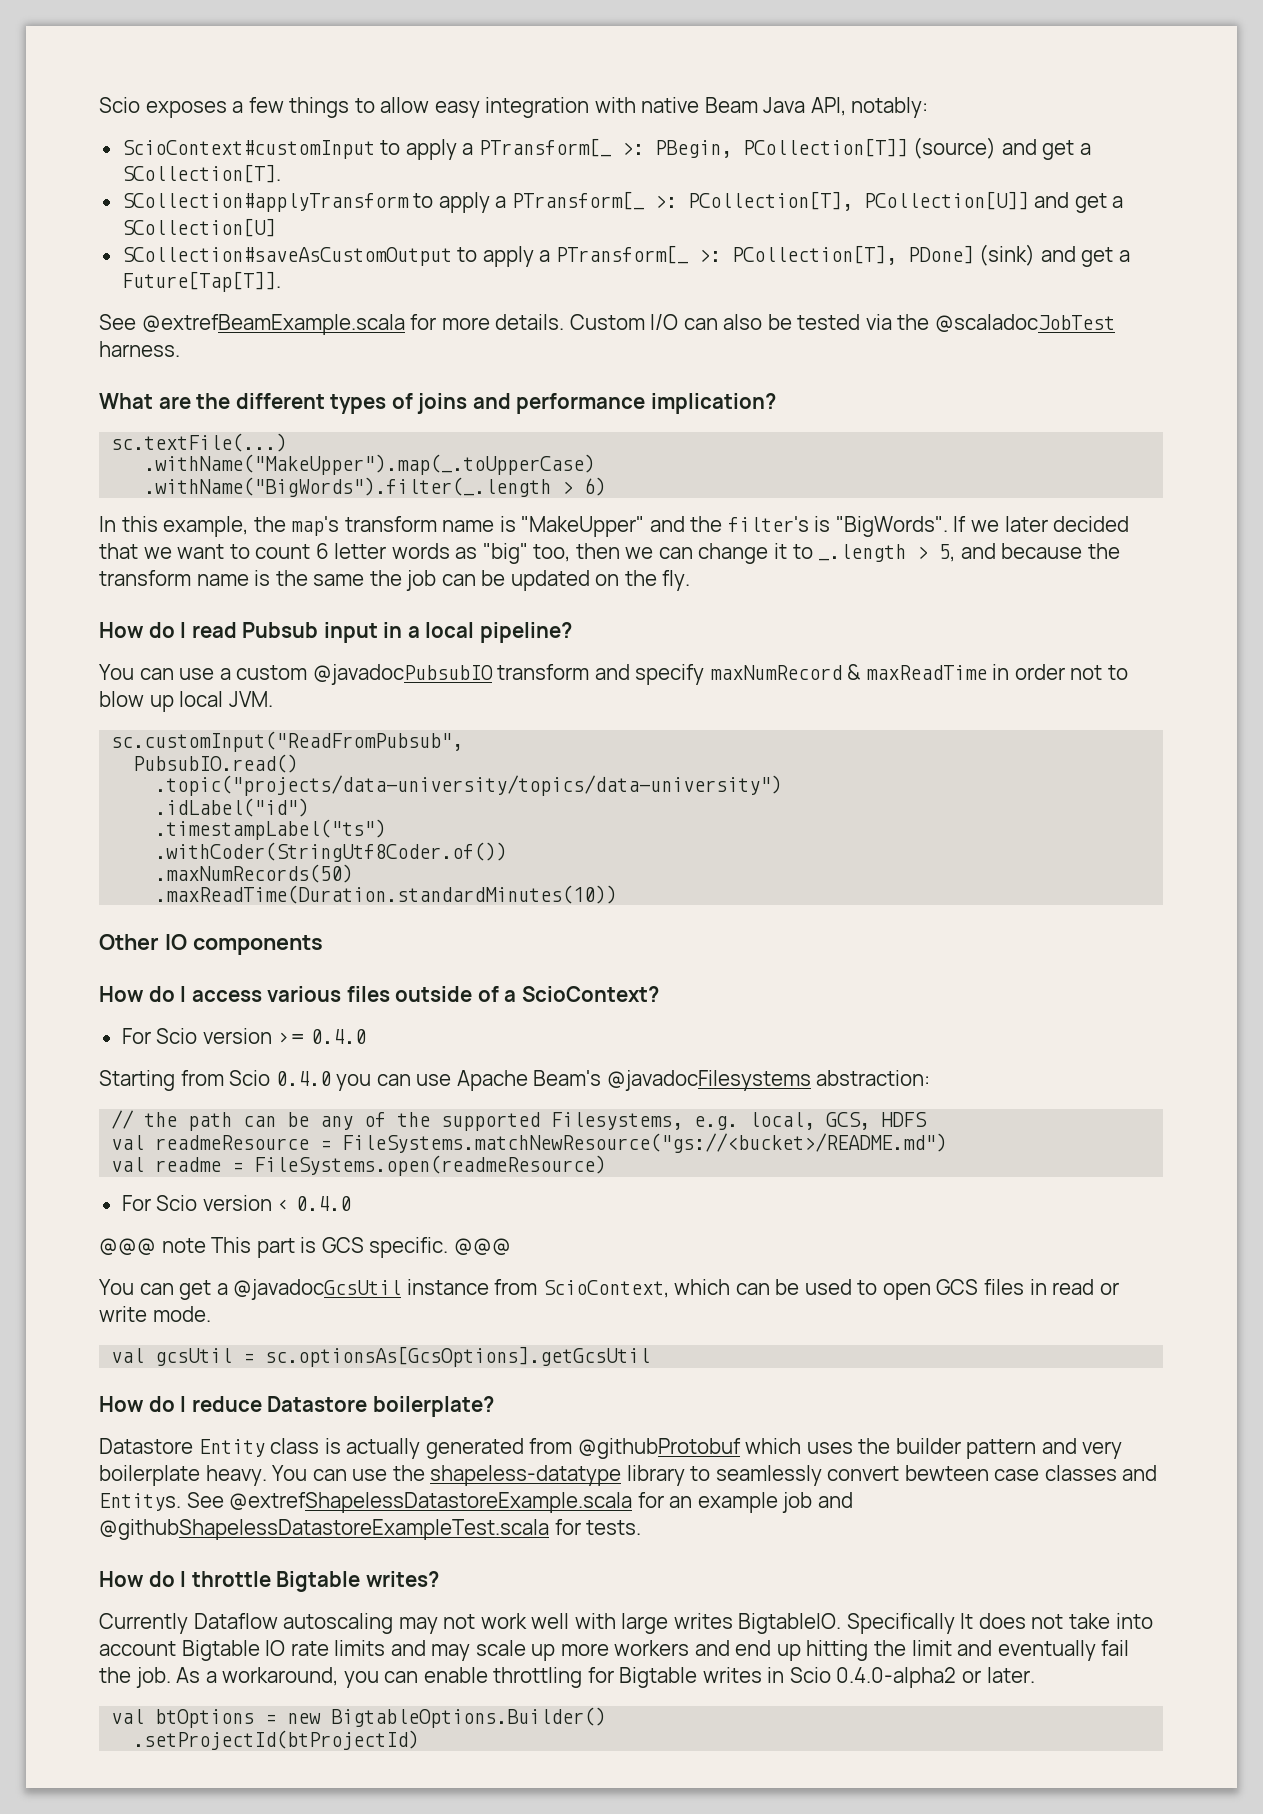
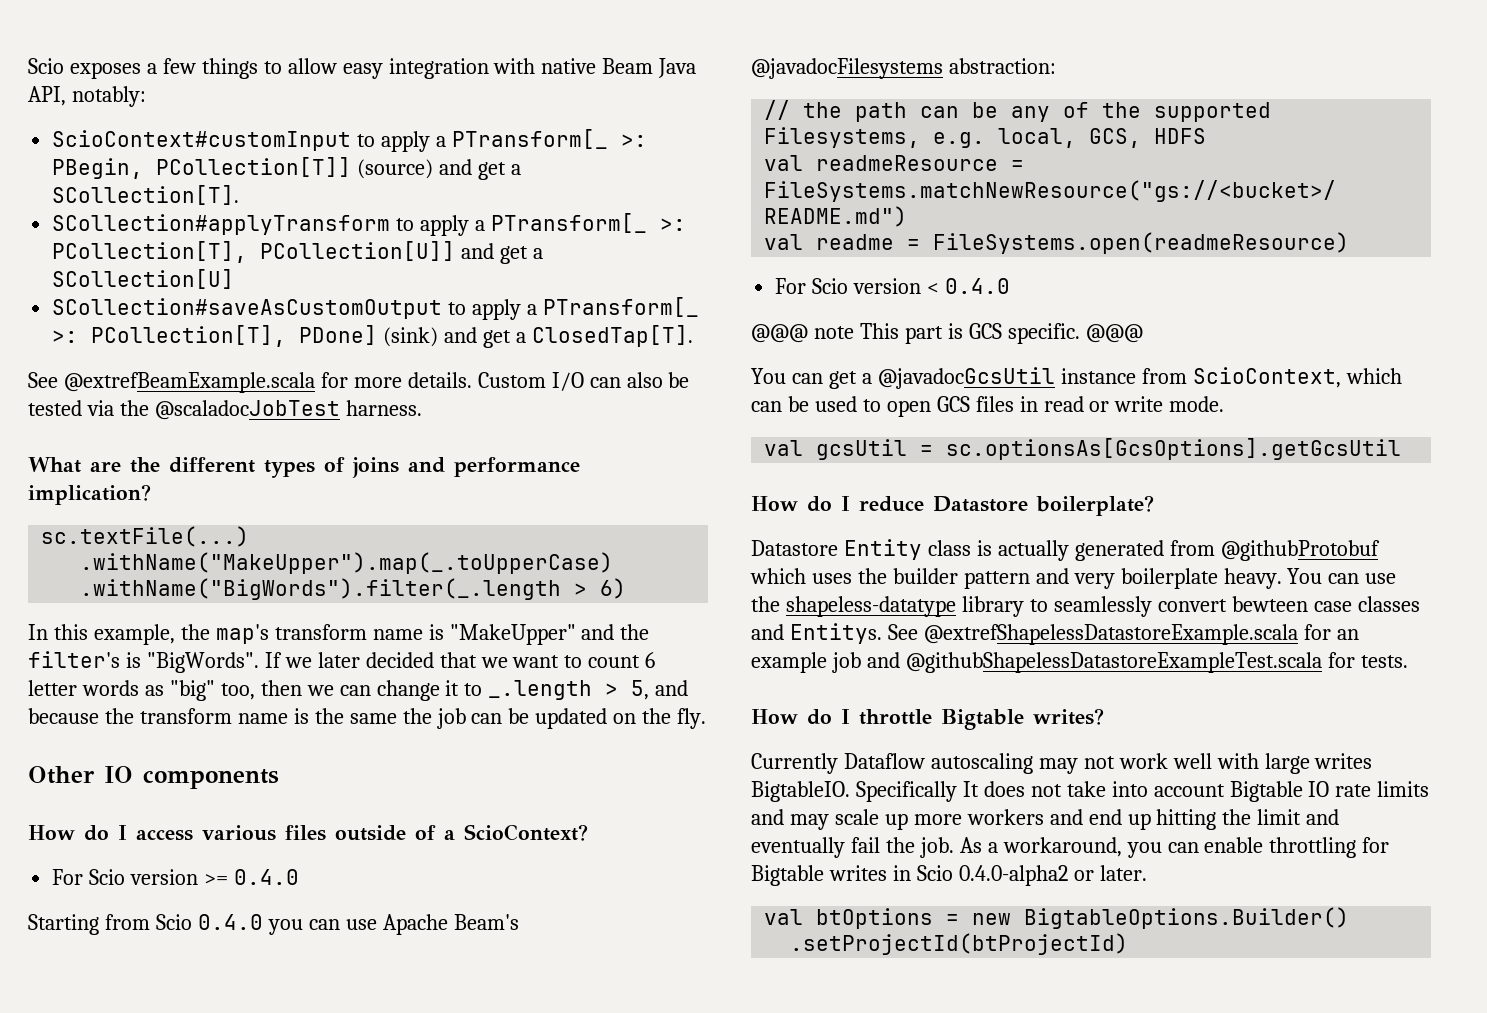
- SCollection#saveAsCustomOutput to apply a PTransform[_ >: PCollection[T], PDone] (sink) and get a Future[Tap[T]].
+ SCollection#saveAsCustomOutput to apply a PTransform[_ >: PCollection[T], PDone] (sink) and get a ClosedTap[T].
- How do I read Pubsub input in a local pipeline?
- You can use a custom @javadocPubsubIO transform and specify maxNumRecord & maxReadTime in order not to blow up local JVM.
- sc.customInput("ReadFromPubsub",
- PubsubIO.read()
- .topic("projects/data-university/topics/data-university")
- .idLabel("id")
- .timestampLabel("ts")
- .withCoder(StringUtf8Coder.of())
- .maxNumRecords(50)
- .maxReadTime(Duration.standardMinutes(10))

